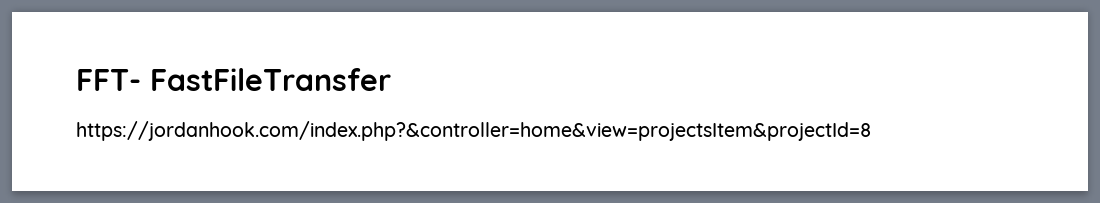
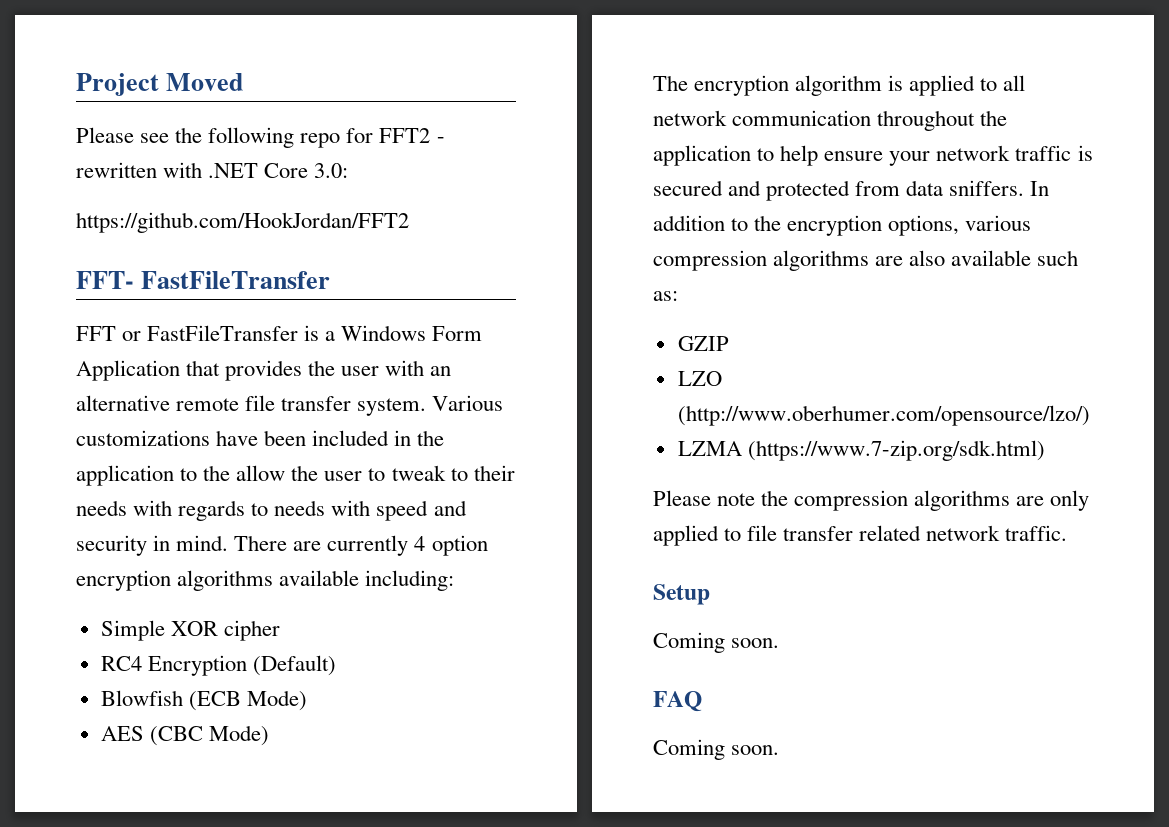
+ Project Moved
+ Please see the following repo for FFT2 - rewritten with .NET Core 3.0:
+ https://github.com/HookJordan/FFT2
  FFT- FastFileTransfer
- https://jordanhook.com/index.php?&controller=home&view=projectsItem&projectId=8
+ FFT or FastFileTransfer is a Windows Form Application that provides the user with an alternative remote file transfer system. Various customizations have been included in the application to the allow the user to tweak to their needs with regards to needs with speed and security in mind. There are currently 4 option encryption algorithms available including:
+ Simple XOR cipher
+ RC4 Encryption (Default)
+ Blowfish (ECB Mode)
+ AES (CBC Mode)
+ The encryption algorithm is applied to all network communication throughout the application to help ensure your network traffic is secured and protected from data sniffers. In addition to the encryption options, various compression algorithms are also available such as:
+ GZIP
+ LZO (http://www.oberhumer.com/opensource/lzo/)
+ LZMA (https://www.7-zip.org/sdk.html)
+ Please note the compression algorithms are only applied to file transfer related network traffic.
+ Setup
+ Coming soon.
+ FAQ
+ Coming soon.

